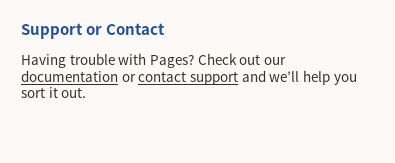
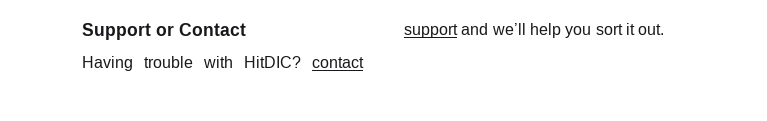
- Having trouble with Pages? Check out our documentation or contact support and we’ll help you sort it out.
+ Having trouble with HitDIC? contact support and we’ll help you sort it out.

